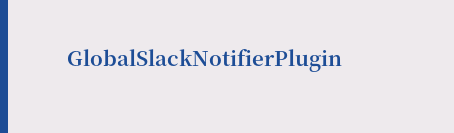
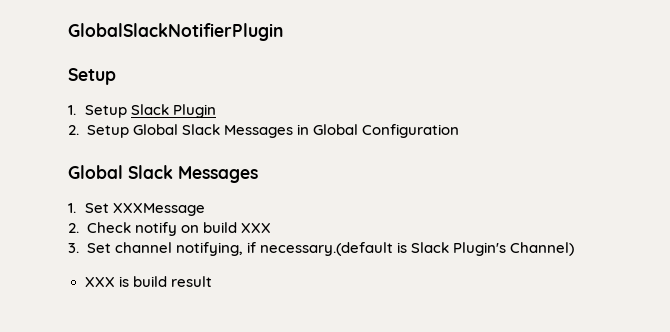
  GlobalSlackNotifierPlugin
+ Setup
+ 1. Setup Slack Plugin
+ 2. Setup Global Slack Messages in Global Configuration
+ Global Slack Messages
+ 1. Set XXXMessage
+ 2. Check notify on build XXX
+ 3. Set channel notifying, if necessary.(default is Slack Plugin's Channel)
+ XXX is build result

